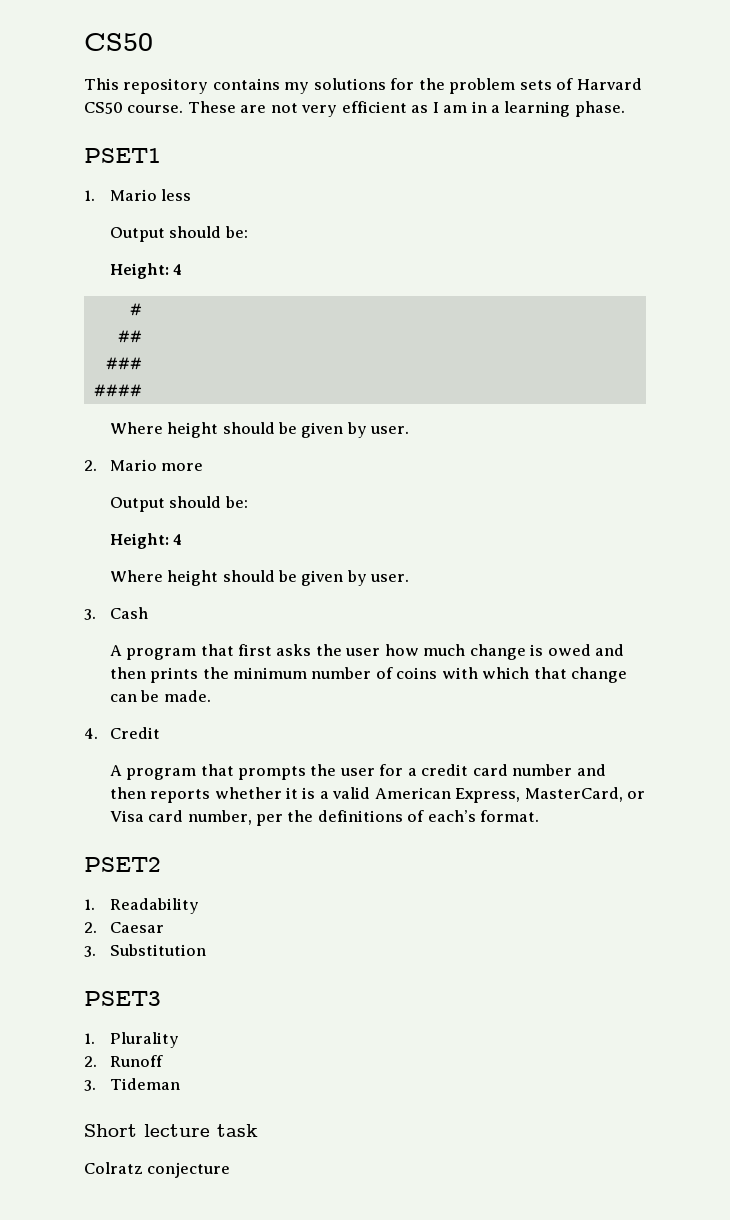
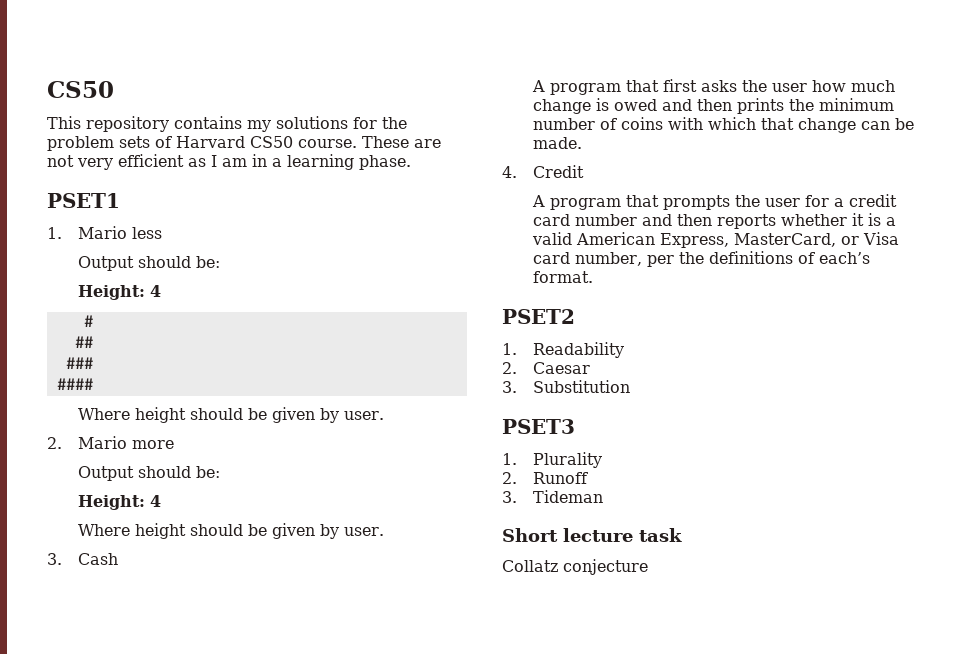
- Colratz conjecture
+ Collatz conjecture

